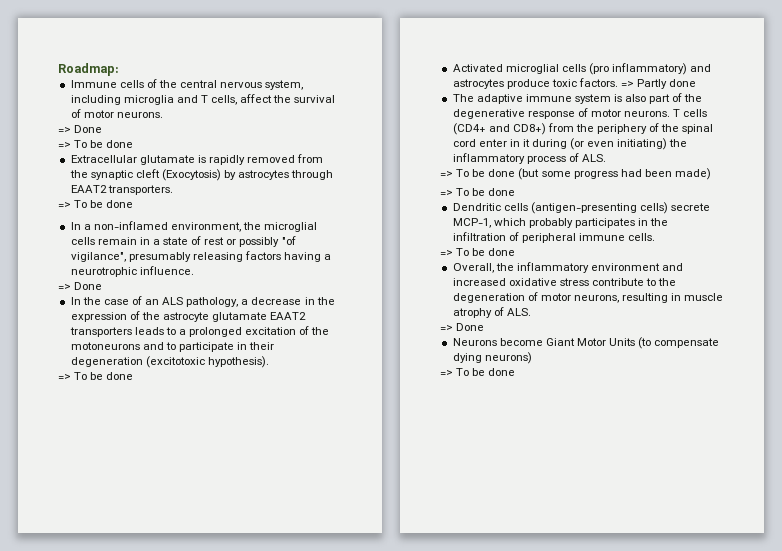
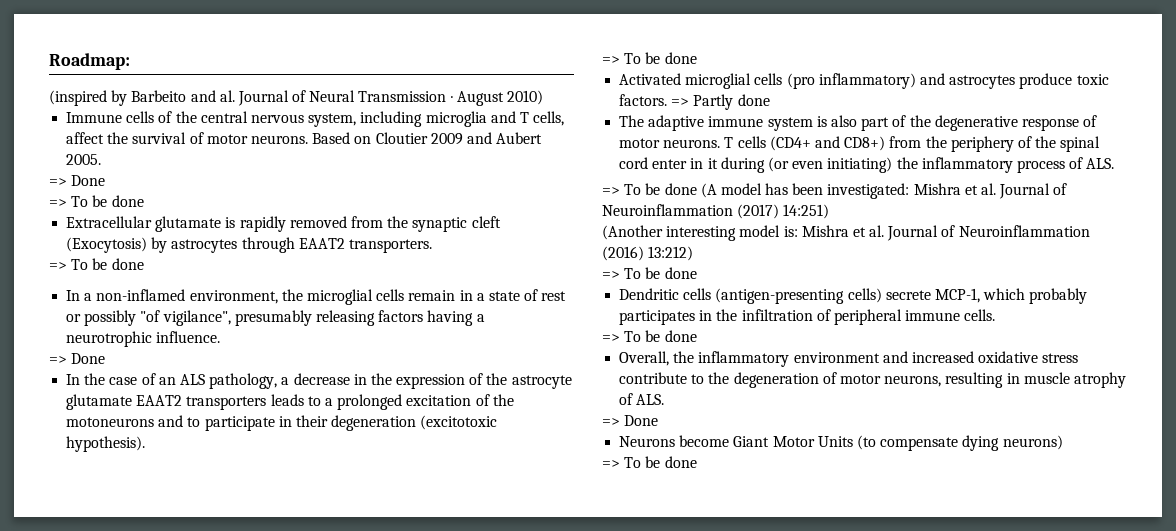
+ (inspired by Barbeito and al. Journal of Neural Transmission · August 2010)
+ Based on Cloutier 2009 and Aubert 2005.
- => To be done (but some progress had been made)
+ => To be done (A model has been investigated: Mishra et al. Journal of Neuroinflammation (2017) 14:251)
+ (Another interesting model is: Mishra et al. Journal of Neuroinflammation (2016) 13:212)

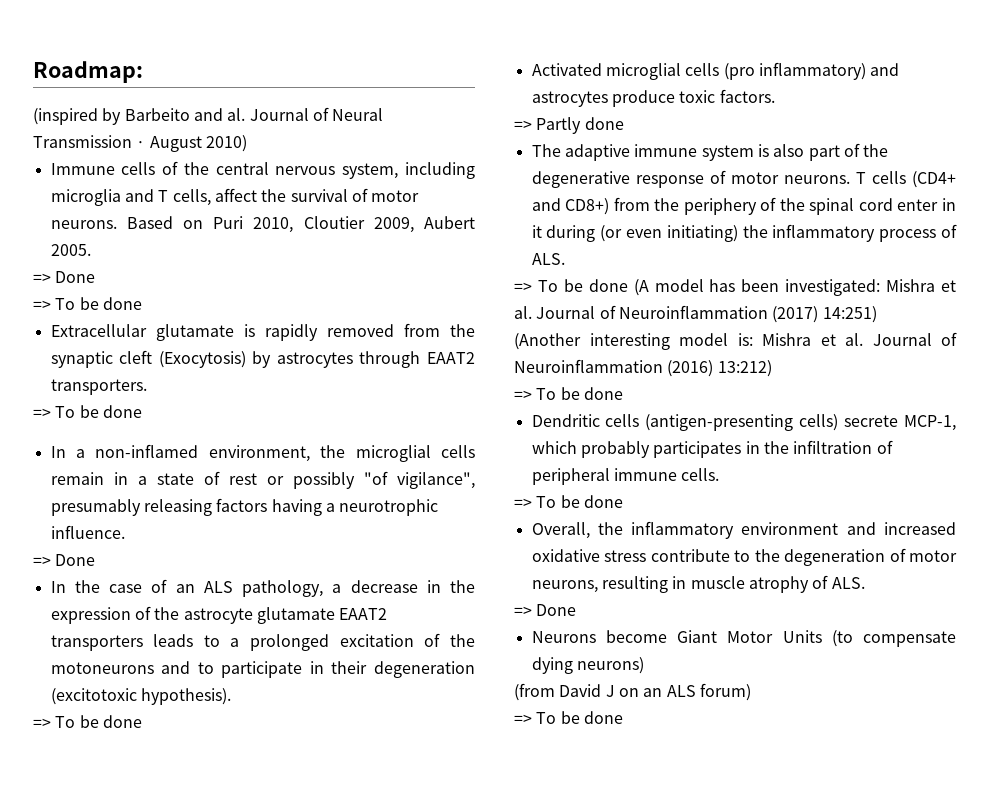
- Based on Cloutier 2009 and Aubert 2005.
+ Based on Puri 2010, Cloutier 2009, Aubert 2005.
- Activated microglial cells (pro inflammatory) and astrocytes produce toxic factors. => Partly done
+ Activated microglial cells (pro inflammatory) and astrocytes produce toxic factors.
+ => Partly done
+ (from David J on an ALS forum)

